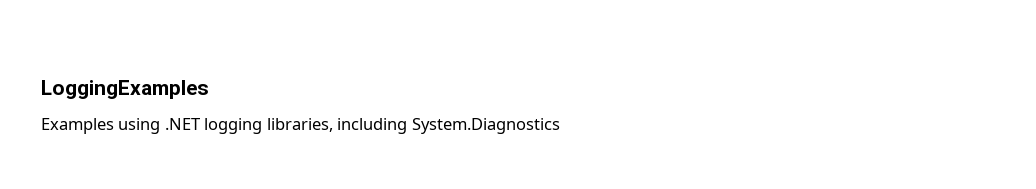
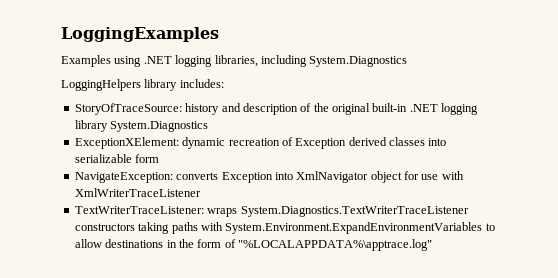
+ LoggingHelpers library includes:
+ StoryOfTraceSource: history and description of the original built-in .NET logging library System.Diagnostics
+ ExceptionXElement: dynamic recreation of Exception derived classes into serializable form
+ NavigateException: converts Exception into XmlNavigator object for use with XmlWriterTraceListener
+ TextWriterTraceListener: wraps System.Diagnostics.TextWriterTraceListener constructors taking paths with System.Environment.ExpandEnvironmentVariables to allow destinations in the form of "%LOCALAPPDATA%\apptrace.log"

